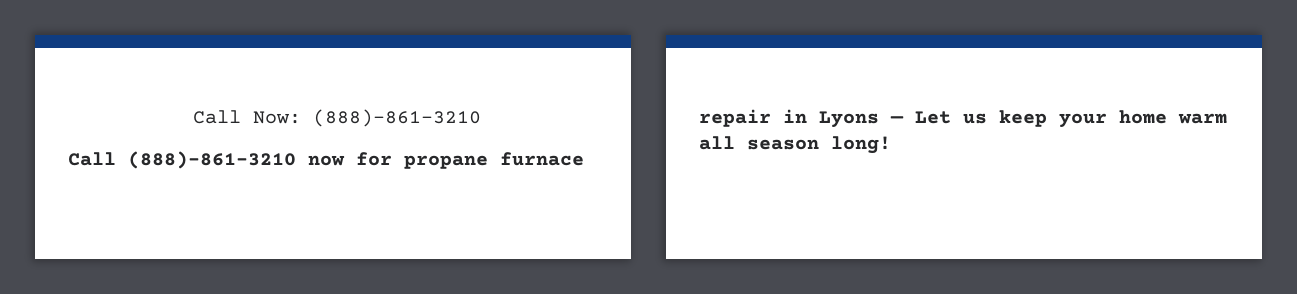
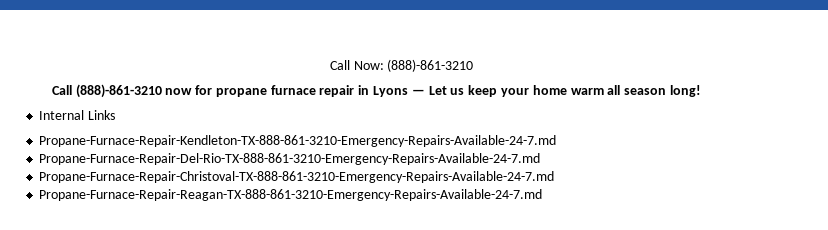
+ Internal Links
+ Propane-Furnace-Repair-Kendleton-TX-888-861-3210-Emergency-Repairs-Available-24-7.md
+ Propane-Furnace-Repair-Del-Rio-TX-888-861-3210-Emergency-Repairs-Available-24-7.md
+ Propane-Furnace-Repair-Christoval-TX-888-861-3210-Emergency-Repairs-Available-24-7.md
+ Propane-Furnace-Repair-Reagan-TX-888-861-3210-Emergency-Repairs-Available-24-7.md

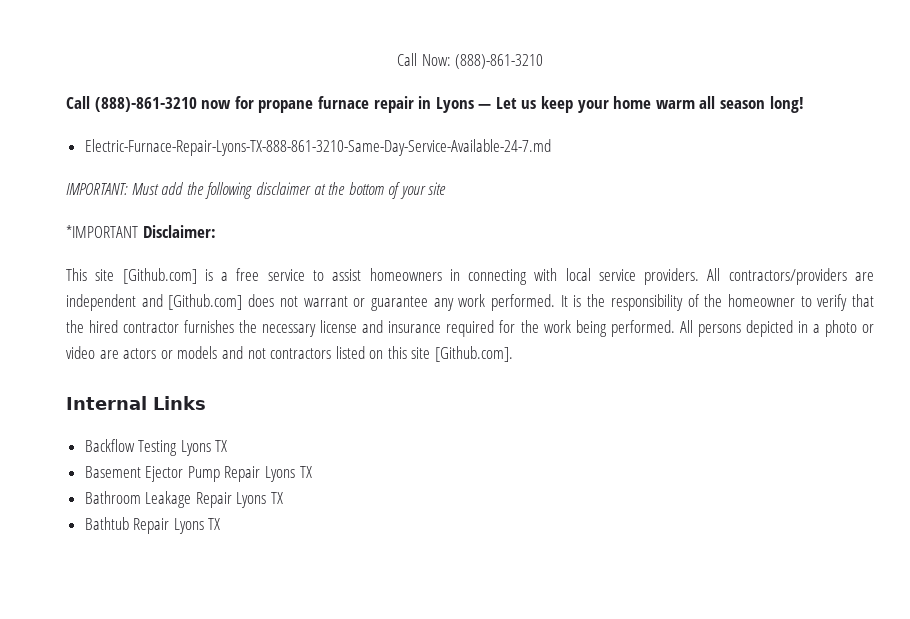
+ Electric-Furnace-Repair-Lyons-TX-888-861-3210-Same-Day-Service-Available-24-7.md
+ IMPORTANT: Must add the following disclaimer at the bottom of your site
+ *IMPORTANT Disclaimer:
+ This site [Github.com] is a free service to assist homeowners in connecting with local service providers. All contractors/providers are independent and [Github.com] does not warrant or guarantee any work performed. It is the responsibility of the homeowner to verify that the hired contractor furnishes the necessary license and insurance required for the work being performed. All persons depicted in a photo or video are actors or models and not contractors listed on this site [Github.com].
  Internal Links
- Propane-Furnace-Repair-Kendleton-TX-888-861-3210-Emergency-Repairs-Available-24-7.md
- Propane-Furnace-Repair-Del-Rio-TX-888-861-3210-Emergency-Repairs-Available-24-7.md
- Propane-Furnace-Repair-Christoval-TX-888-861-3210-Emergency-Repairs-Available-24-7.md
- Propane-Furnace-Repair-Reagan-TX-888-861-3210-Emergency-Repairs-Available-24-7.md
+ Backflow Testing Lyons TX
+ Basement Ejector Pump Repair Lyons TX
+ Bathroom Leakage Repair Lyons TX
+ Bathtub Repair Lyons TX

